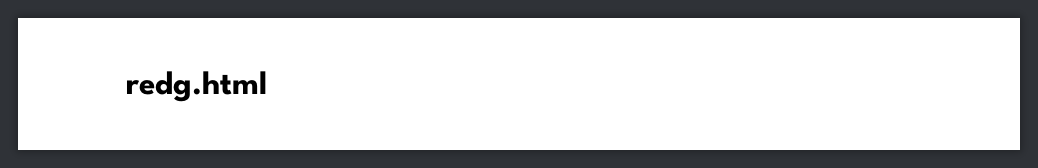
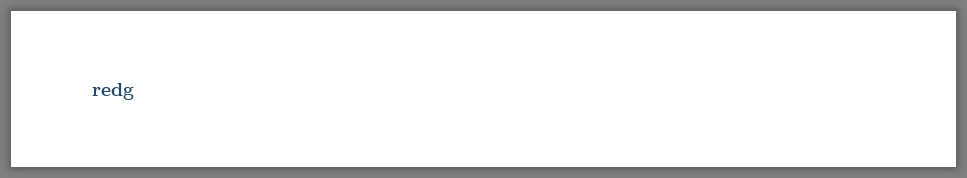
- redg.html
+ redg

